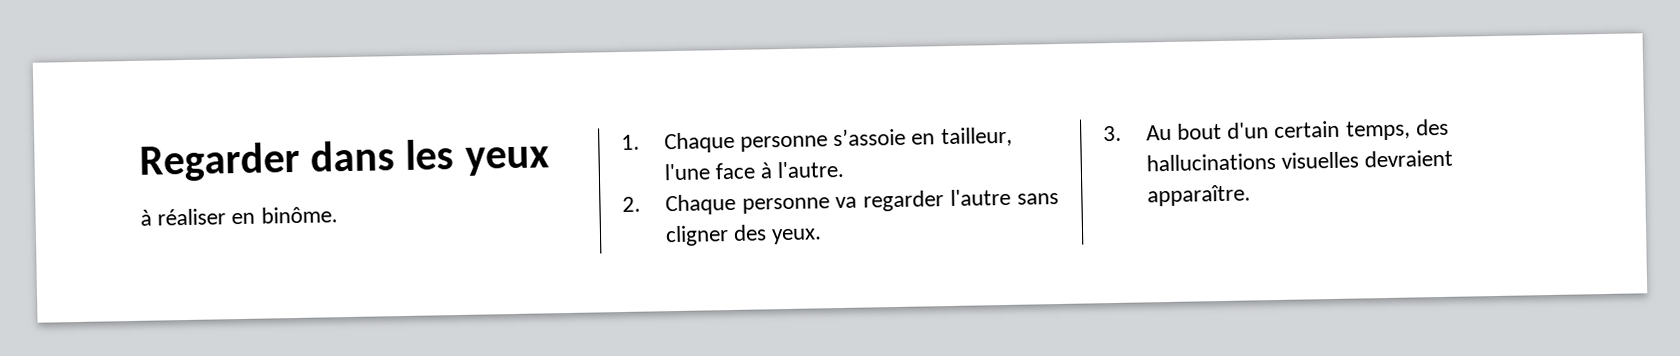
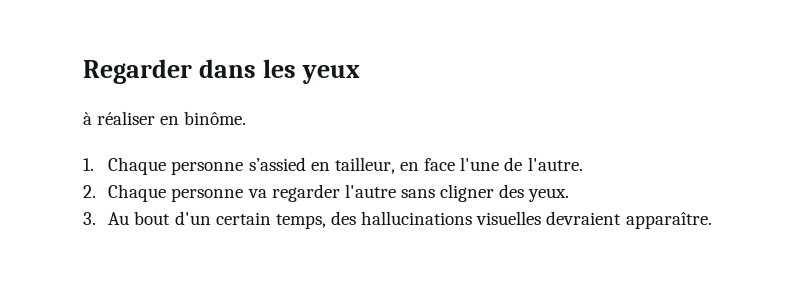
- 1. Chaque personne s’assoie en tailleur, l'une face à l'autre.
+ 1. Chaque personne s’assied en tailleur, en face l'une de l'autre.

